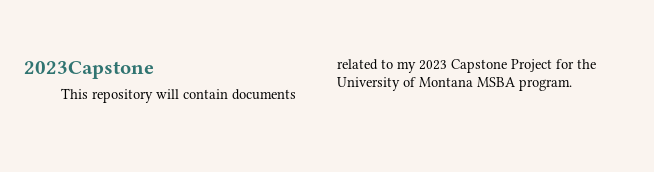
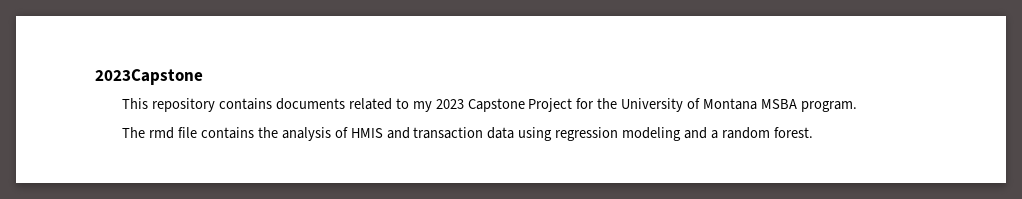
- This repository will contain documents related to my 2023 Capstone Project for the University of Montana MSBA program.
+ This repository contains documents related to my 2023 Capstone Project for the University of Montana MSBA program.
+ The rmd file contains the analysis of HMIS and transaction data using regression modeling and a random forest.

